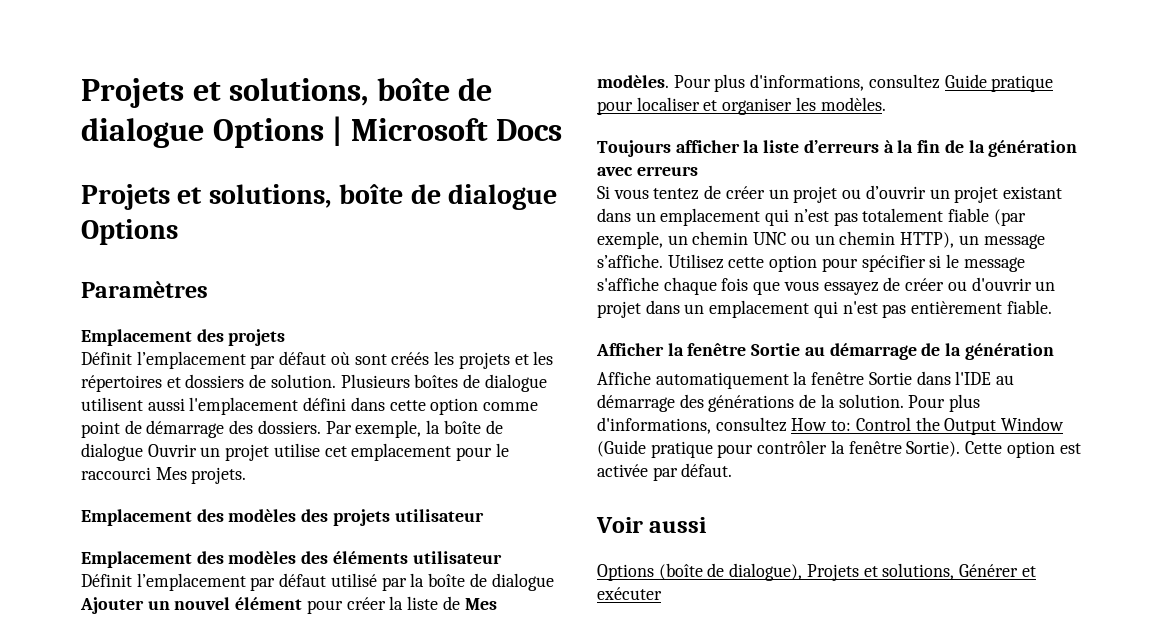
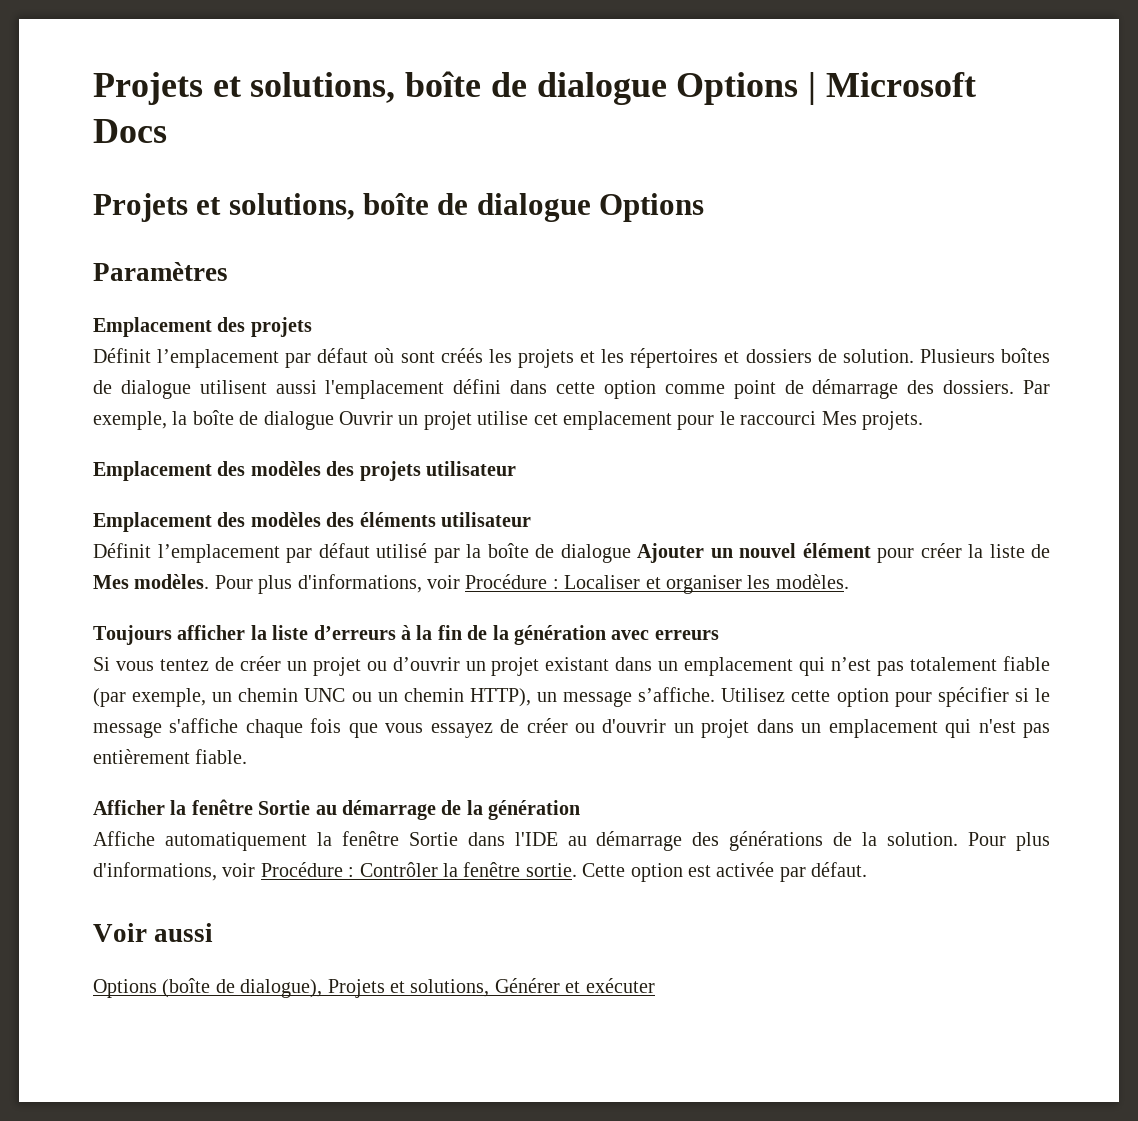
- Pour plus d'informations, consultez Guide pratique pour localiser et organiser les modèles.
+ Pour plus d'informations, voir Procédure : Localiser et organiser les modèles.
- Pour plus d'informations, consultez How to: Control the Output Window (Guide pratique pour contrôler la fenêtre Sortie).
+ Pour plus d'informations, voir Procédure : Contrôler la fenêtre sortie.

